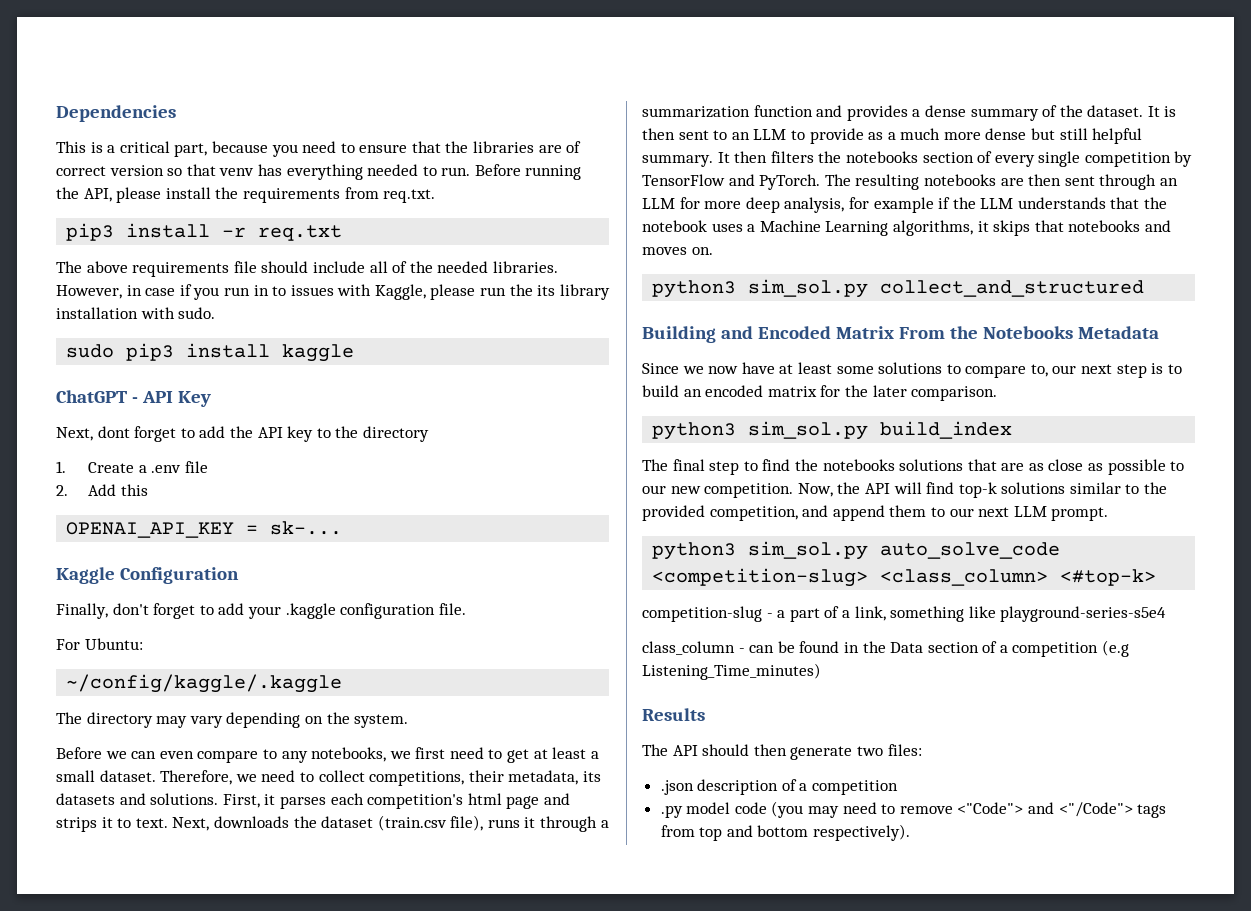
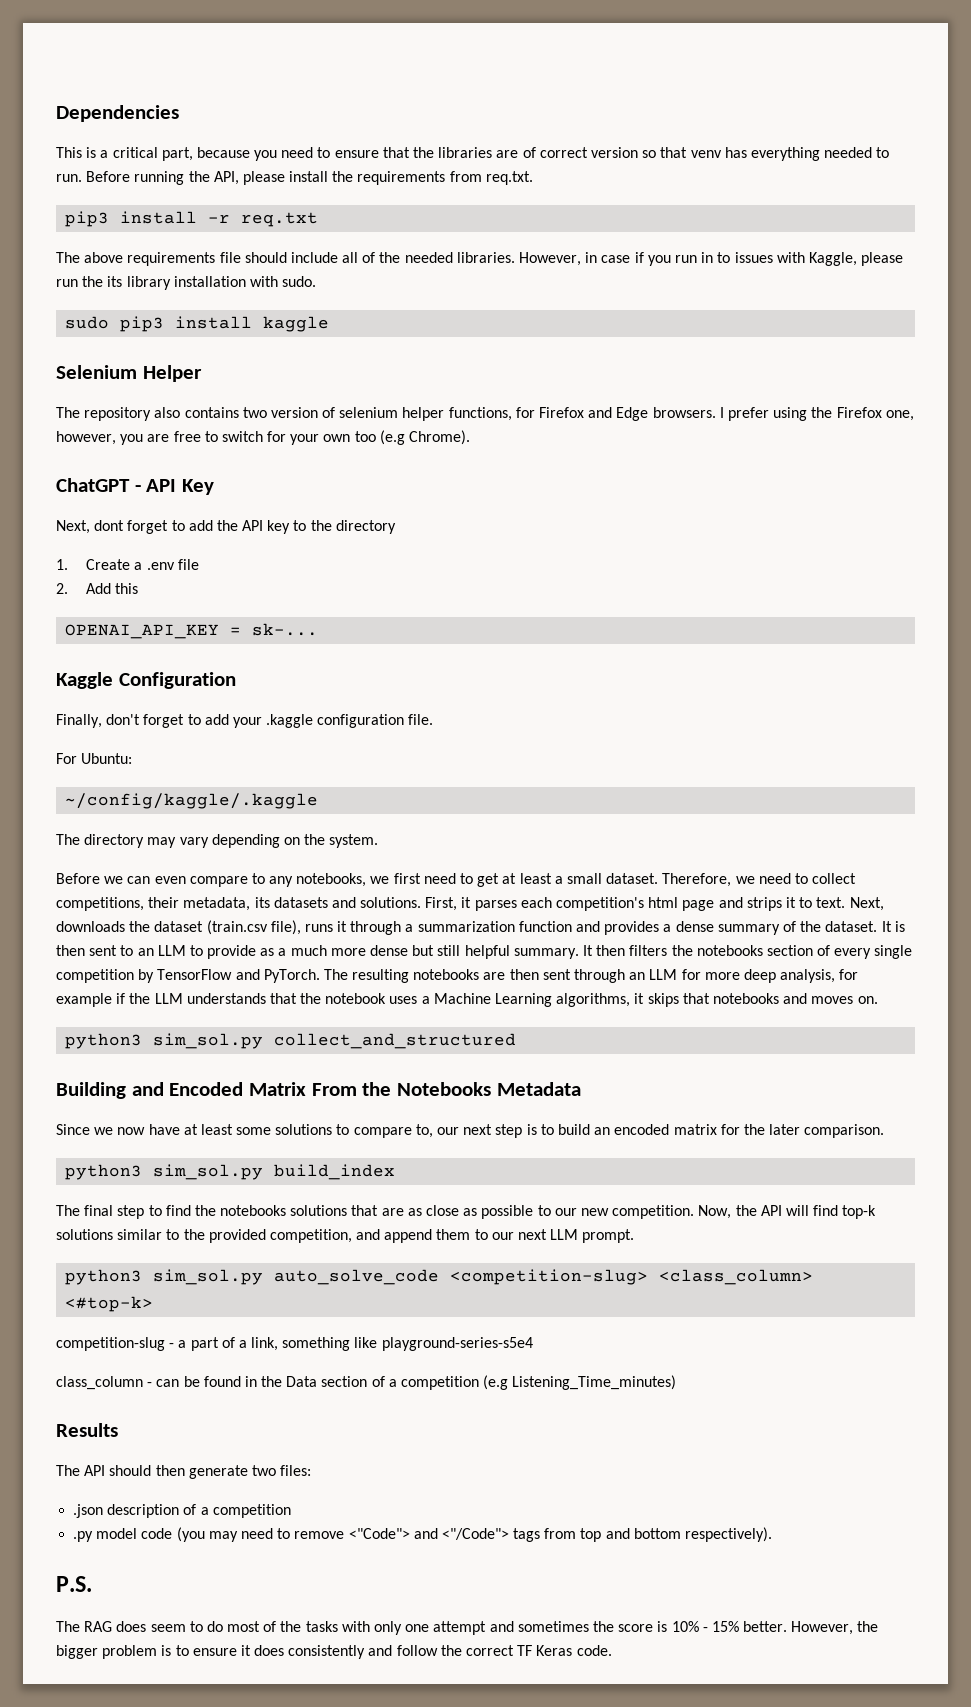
+ Selenium Helper
+ The repository also contains two version of selenium helper functions, for Firefox and Edge browsers. I prefer using the Firefox one, however, you are free to switch for your own too (e.g Chrome).
+ P.S.
+ The RAG does seem to do most of the tasks with only one attempt and sometimes the score is 10% - 15% better. However, the bigger problem is to ensure it does consistently and follow the correct TF Keras code.

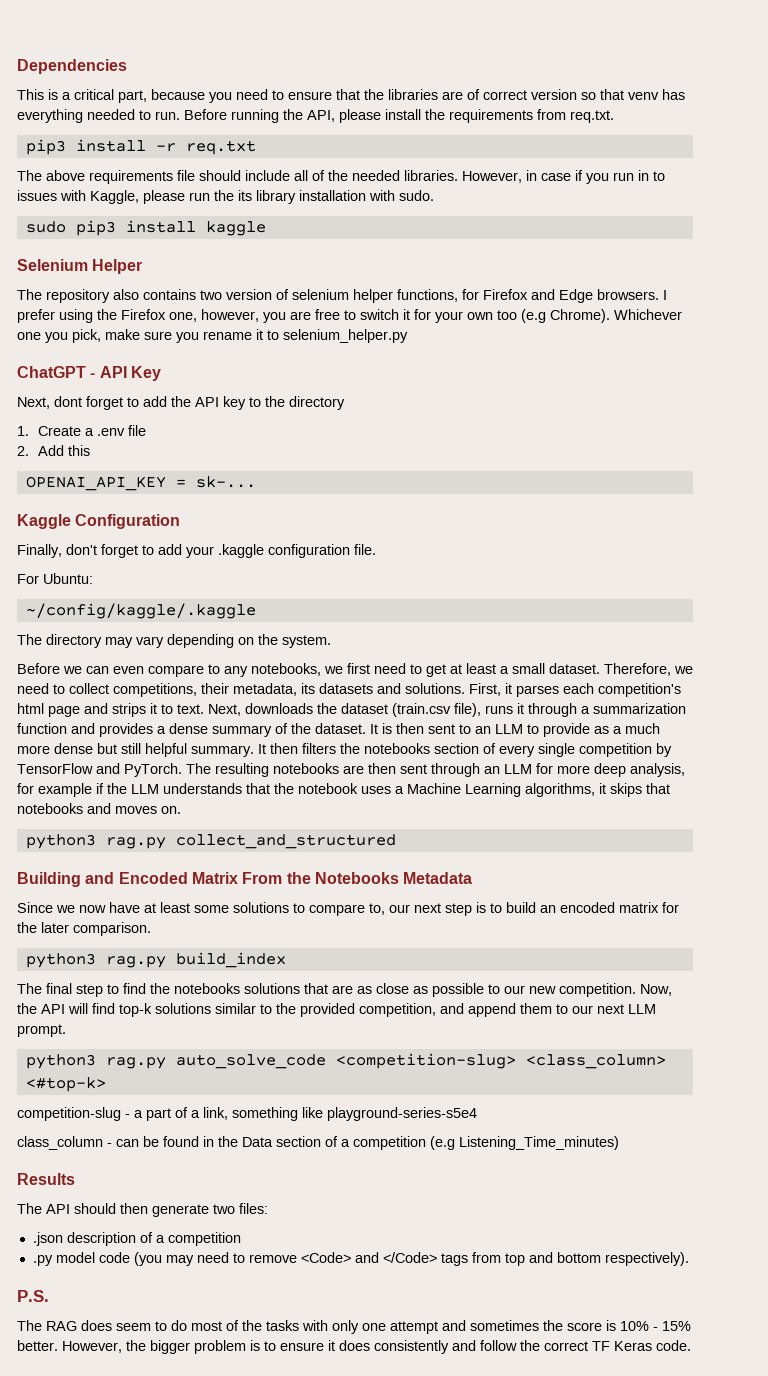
- I prefer using the Firefox one, however, you are free to switch for your own too (e.g Chrome).
+ I prefer using the Firefox one, however, you are free to switch it for your own too (e.g Chrome). Whichever one you pick, make sure you rename it to selenium_helper.py
- python3 sim_sol.py collect_and_structured
+ python3 rag.py collect_and_structured
- python3 sim_sol.py build_index
+ python3 rag.py build_index
- python3 sim_sol.py auto_solve_code <competition-slug> <class_column> <#top-k>
+ python3 rag.py auto_solve_code <competition-slug> <class_column> <#top-k>
- .py model code (you may need to remove <"Code"> and <"/Code"> tags from top and bottom respectively).
+ .py model code (you may need to remove <Code> and </Code> tags from top and bottom respectively).

